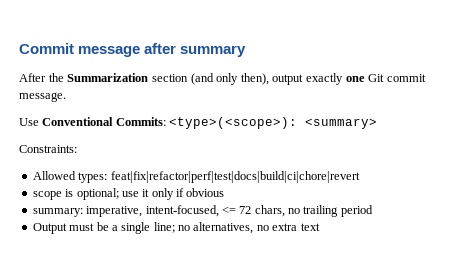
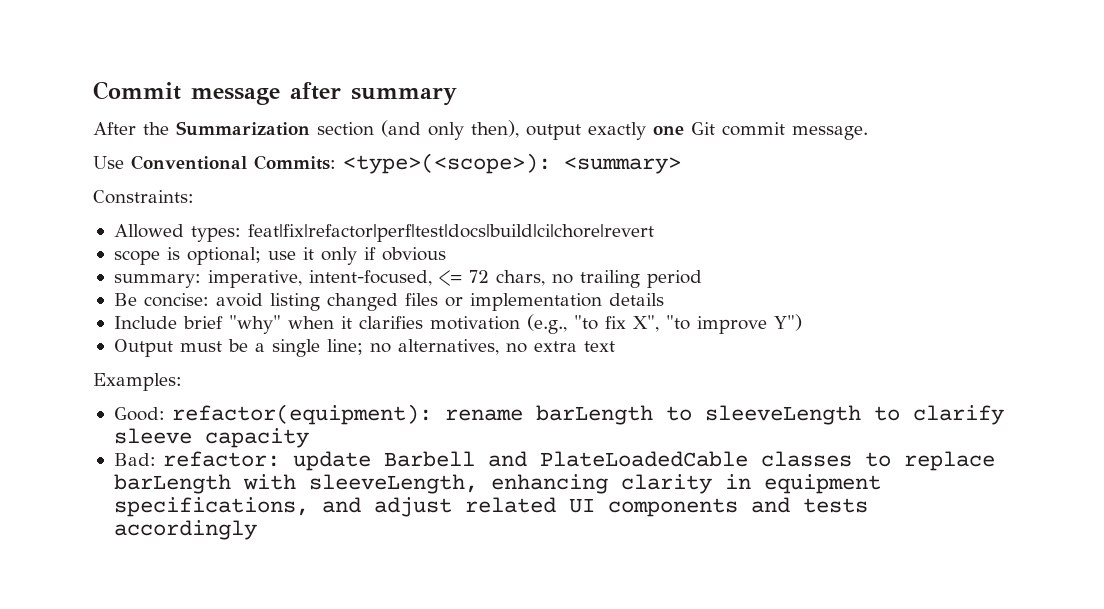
+ Be concise: avoid listing changed files or implementation details
+ Include brief "why" when it clarifies motivation (e.g., "to fix X", "to improve Y")
+ Examples:
+ Good: refactor(equipment): rename barLength to sleeveLength to clarify sleeve capacity
+ Bad: refactor: update Barbell and PlateLoadedCable classes to replace barLength with sleeveLength, enhancing clarity in equipment specifications, and adjust related UI components and tests accordingly

